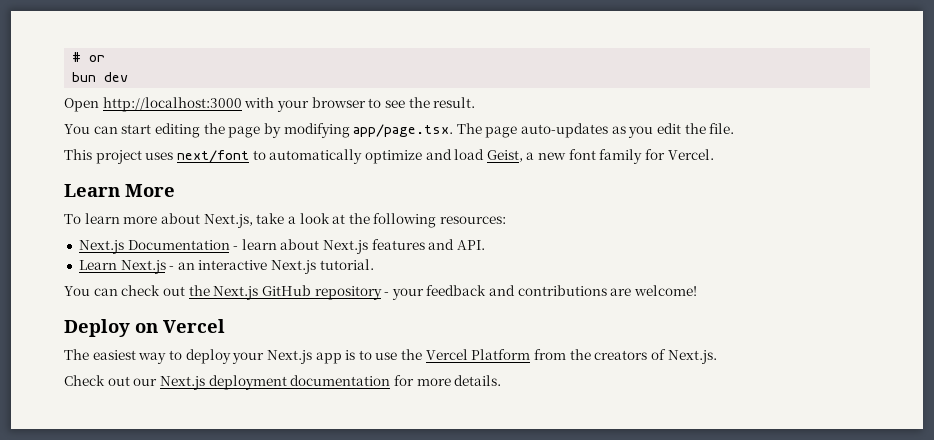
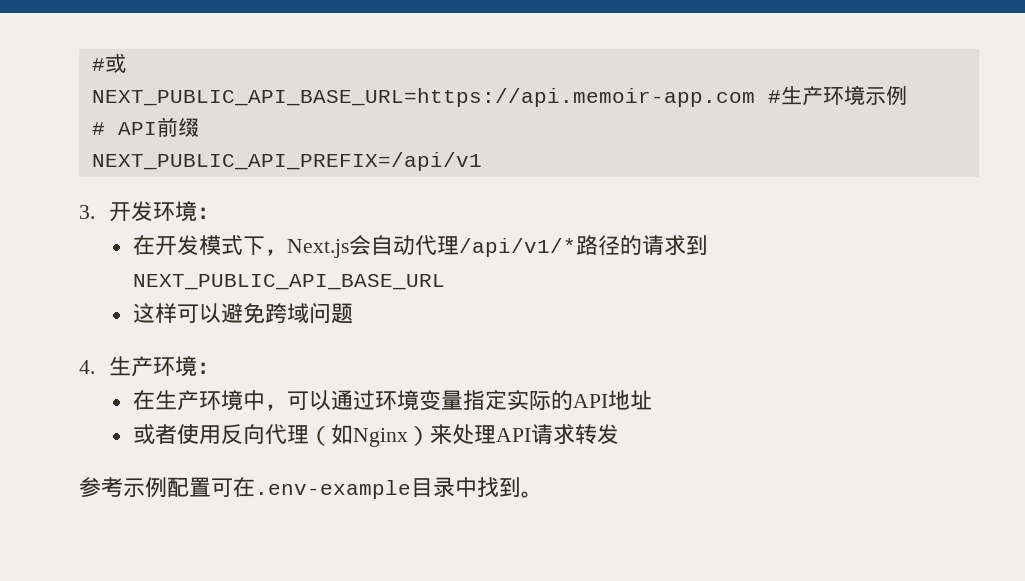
- # or
- bun dev
- Open http://localhost:3000 with your browser to see the result.
- You can start editing the page by modifying app/page.tsx. The page auto-updates as you edit the file.
- This project uses next/font to automatically optimize and load Geist, a new font family for Vercel.
- Learn More
- To learn more about Next.js, take a look at the following resources:
- Next.js Documentation - learn about Next.js features and API.
- Learn Next.js - an interactive Next.js tutorial.
- You can check out the Next.js GitHub repository - your feedback and contributions are welcome!
- Deploy on Vercel
- The easiest way to deploy your Next.js app is to use the Vercel Platform from the creators of Next.js.
- Check out our Next.js deployment documentation for more details.
+ #或
+ NEXT_PUBLIC_API_BASE_URL=https://api.memoir-app.com #生产环境示例
+ # API前缀
+ NEXT_PUBLIC_API_PREFIX=/api/v1
+ 3.开发环境：
+ 在开发模式下，Next.js会自动代理/api/v1/*路径的请求到NEXT_PUBLIC_API_BASE_URL
+ 这样可以避免跨域问题
+ 4.生产环境：
+ 在生产环境中，可以通过环境变量指定实际的API地址
+ 或者使用反向代理（如Nginx）来处理API请求转发
+ 参考示例配置可在.env-example目录中找到。

